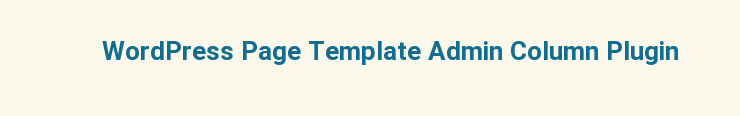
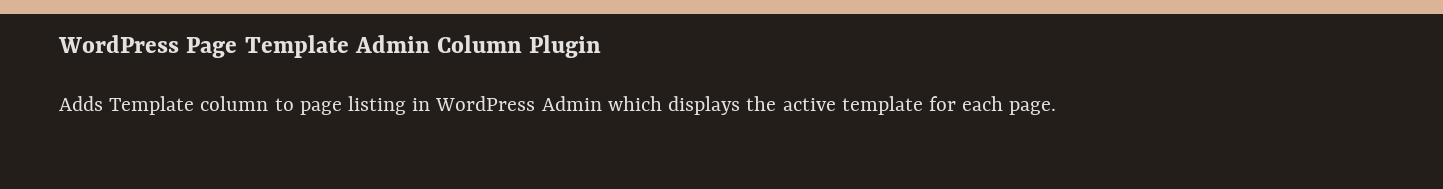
+ Adds Template column to page listing in WordPress Admin which displays the active template for each page.

